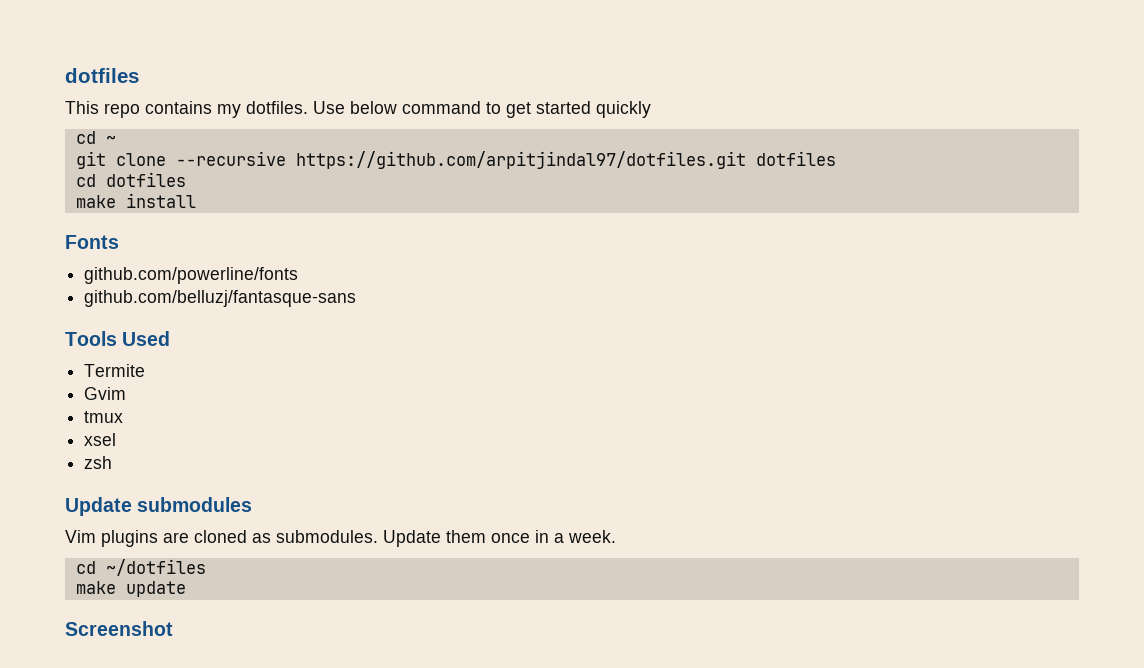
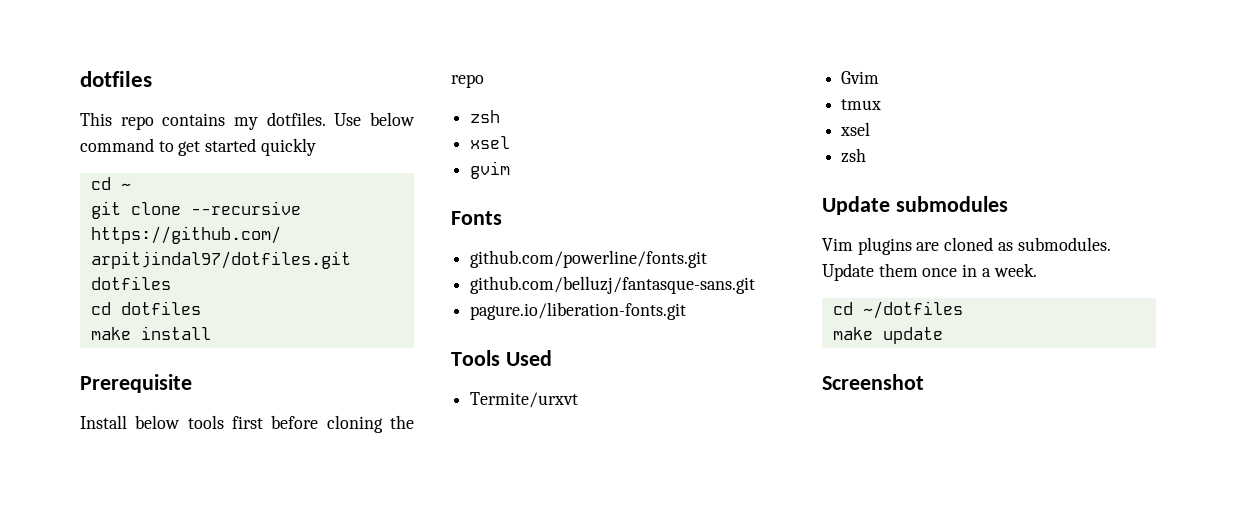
+ Prerequisite
+ Install below tools first before cloning the repo
+ zsh
+ xsel
+ gvim
  Fonts
- github.com/powerline/fonts
- github.com/belluzj/fantasque-sans
+ github.com/powerline/fonts.git
+ github.com/belluzj/fantasque-sans.git
+ pagure.io/liberation-fonts.git
- Termite
+ Termite/urxvt

